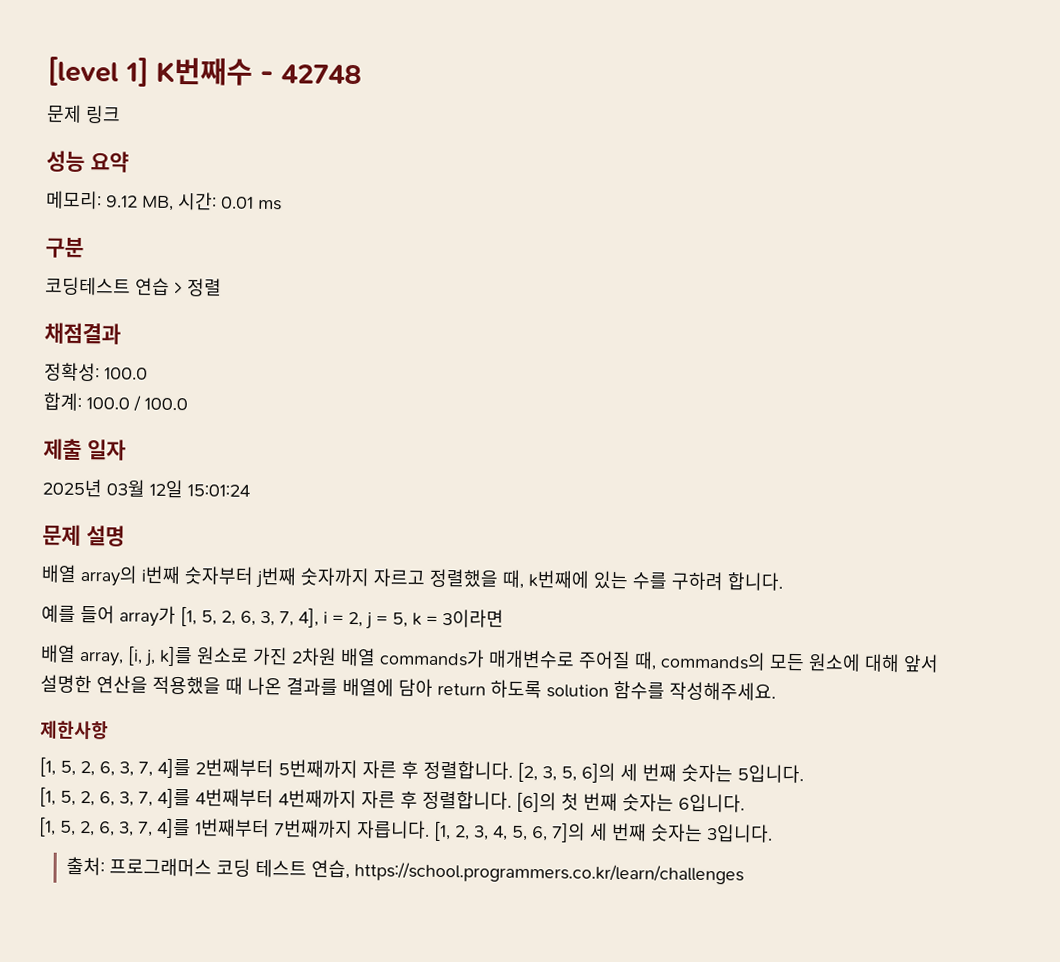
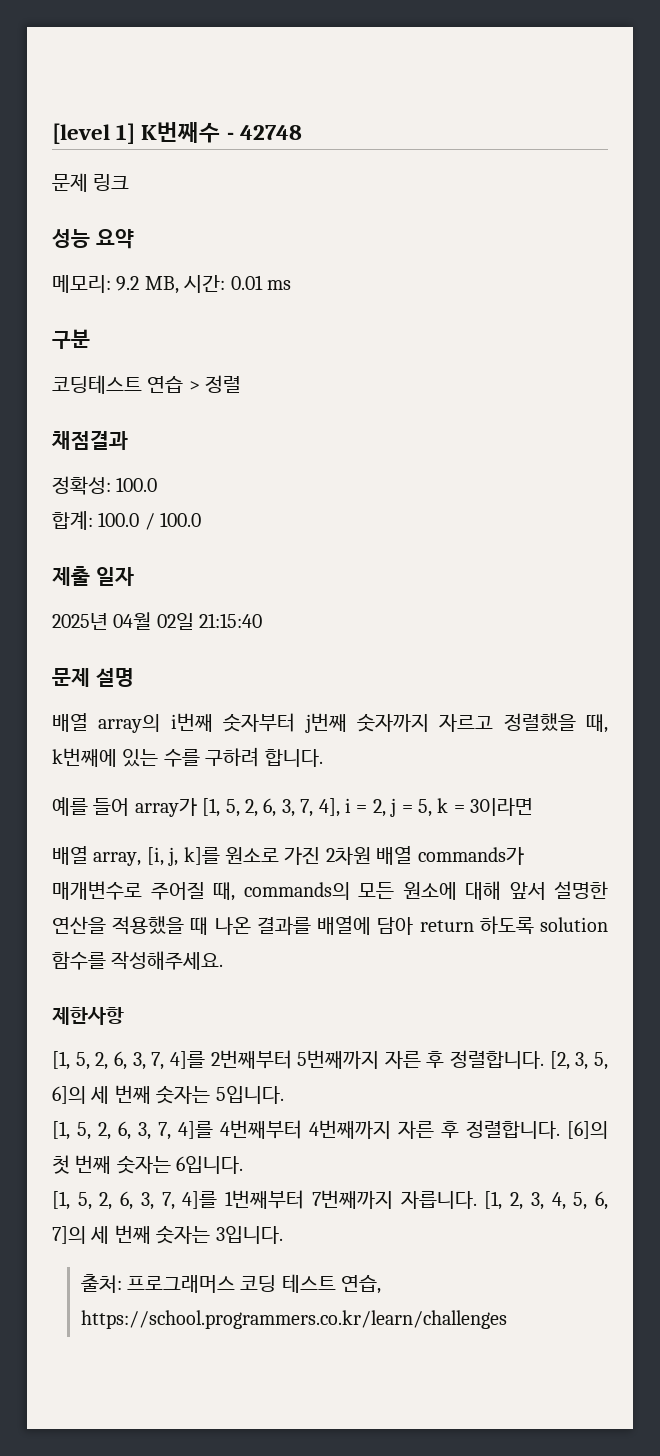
- 메모리: 9.12 MB, 시간: 0.01 ms
+ 메모리: 9.2 MB, 시간: 0.01 ms
- 2025년 03월 12일 15:01:24
+ 2025년 04월 02일 21:15:40

